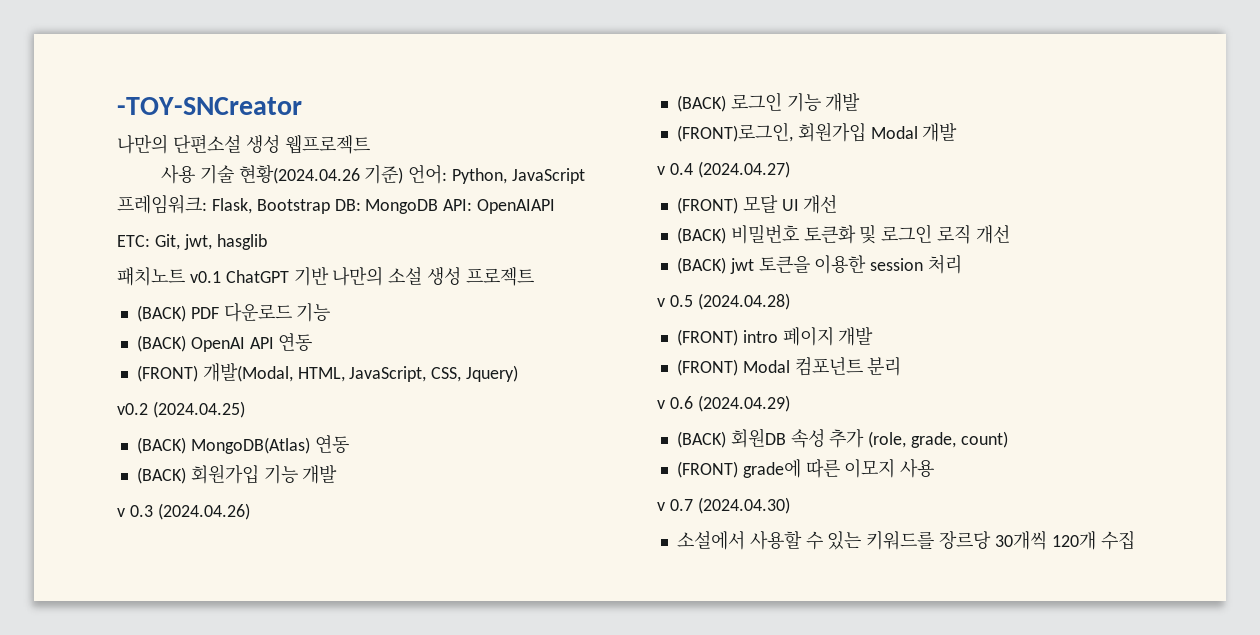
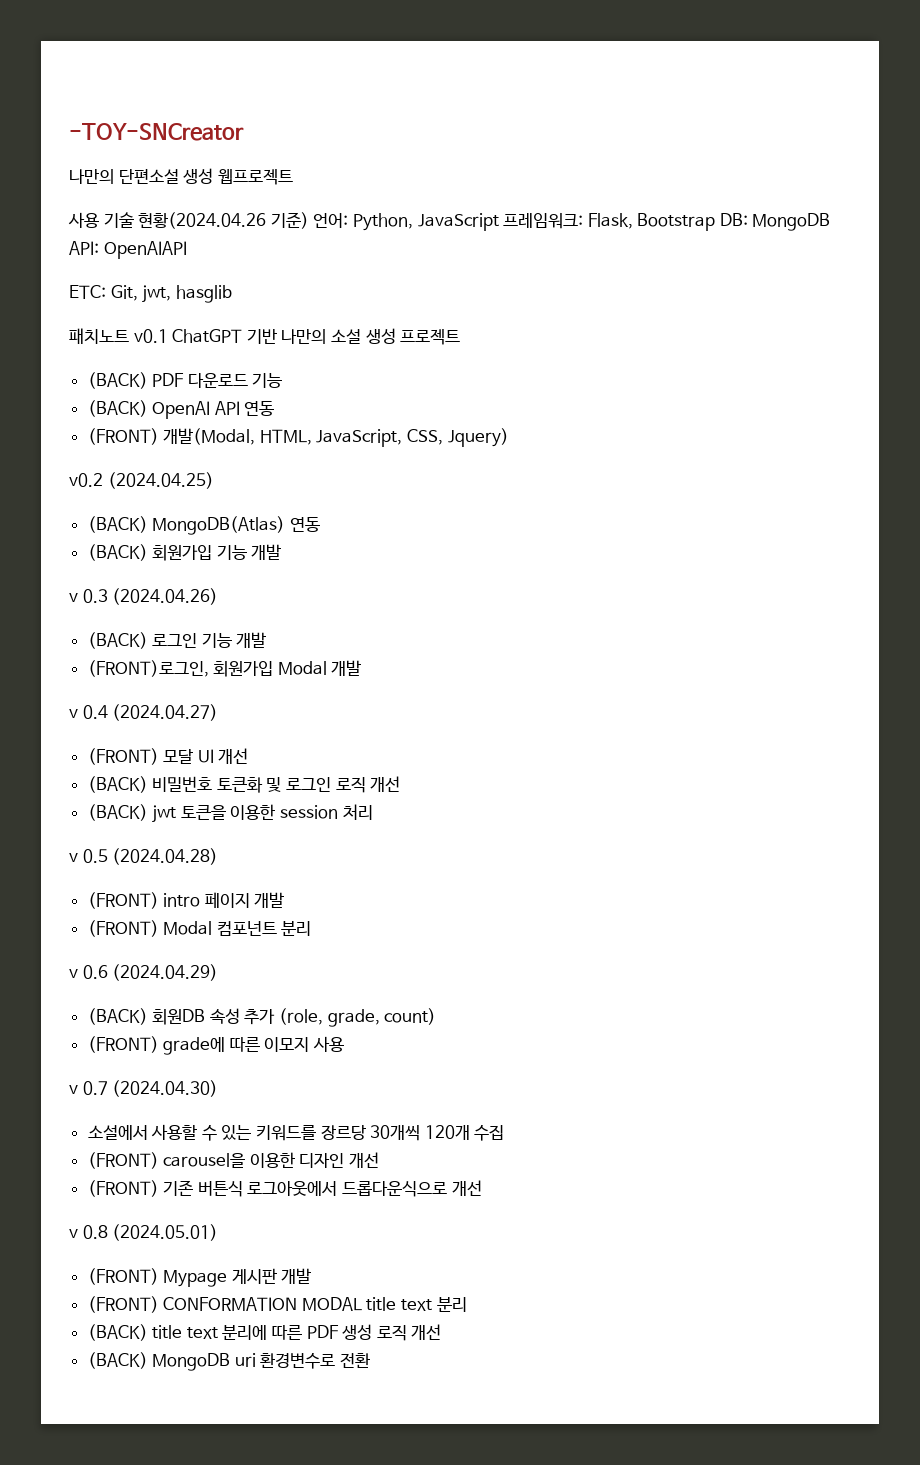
+ (FRONT) carousel을 이용한 디자인 개선
+ (FRONT) 기존 버튼식 로그아웃에서 드롭다운식으로 개선
+ v 0.8 (2024.05.01)
+ (FRONT) Mypage 게시판 개발
+ (FRONT) CONFORMATION MODAL title text 분리
+ (BACK) title text 분리에 따른 PDF 생성 로직 개선
+ (BACK) MongoDB uri 환경변수로 전환

